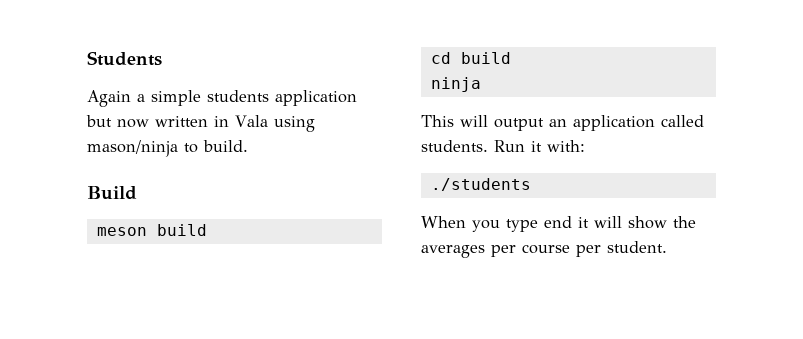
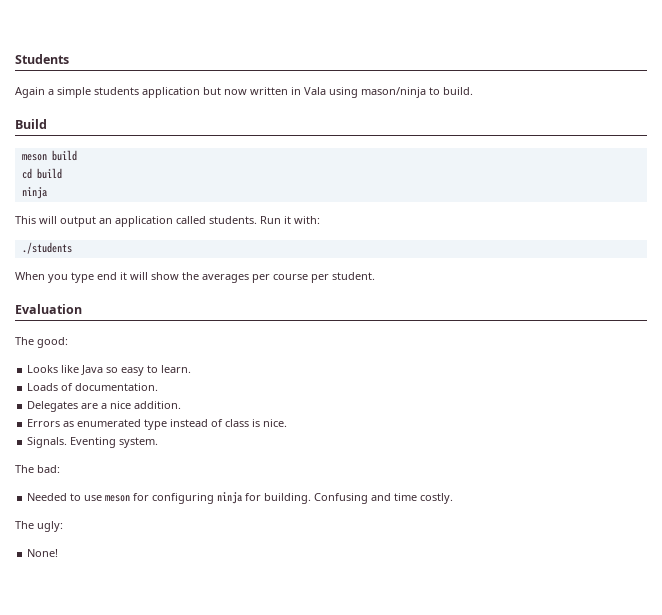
+ Evaluation
+ The good:
+ Looks like Java so easy to learn.
+ Loads of documentation.
+ Delegates are a nice addition.
+ Errors as enumerated type instead of class is nice.
+ Signals. Eventing system.
+ The bad:
+ Needed to use meson for configuring ninja for building. Confusing and time costly.
+ The ugly:
+ None!

